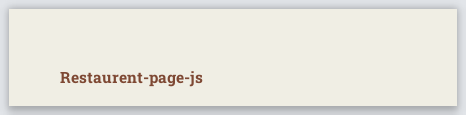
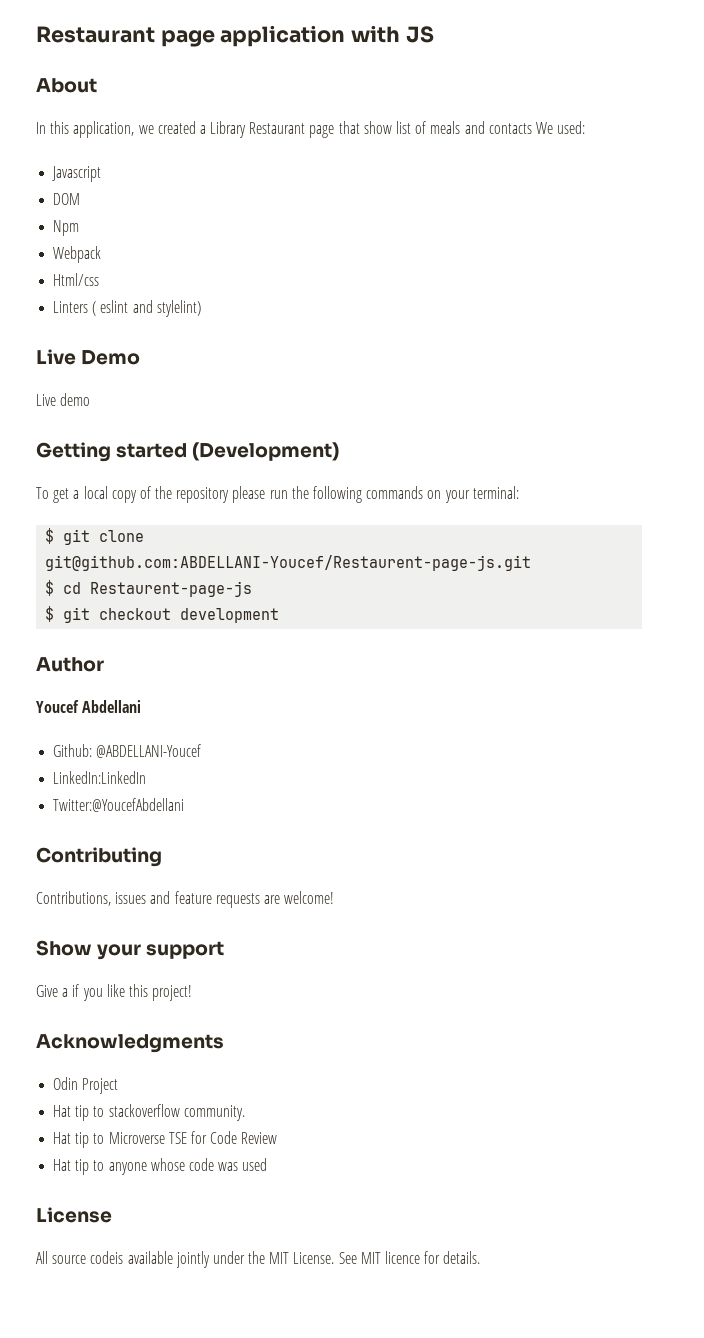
- Restaurent-page-js
+ Restaurant page application with JS
+ About
+ In this application, we created a Library Restaurant page that show list of meals and contacts We used:
+ Javascript
+ DOM
+ Npm
+ Webpack
+ Html/css
+ Linters ( eslint and stylelint)
+ Live Demo
+ Live demo
+ Getting started (Development)
+ To get a local copy of the repository please run the following commands on your terminal:
+ $ git clone git@github.com:ABDELLANI-Youcef/Restaurent-page-js.git
+ $ cd Restaurent-page-js
+ $ git checkout development
+ Author
+ Youcef Abdellani
+ Github: @ABDELLANI-Youcef
+ LinkedIn:LinkedIn
+ Twitter:@YoucefAbdellani
+ Contributing
+ Contributions, issues and feature requests are welcome!
+ Show your support
+ Give a if you like this project!
+ Acknowledgments
+ Odin Project
+ Hat tip to stackoverflow community.
+ Hat tip to Microverse TSE for Code Review
+ Hat tip to anyone whose code was used
+ License
+ All source codeis available jointly under the MIT License. See MIT licence for details.

